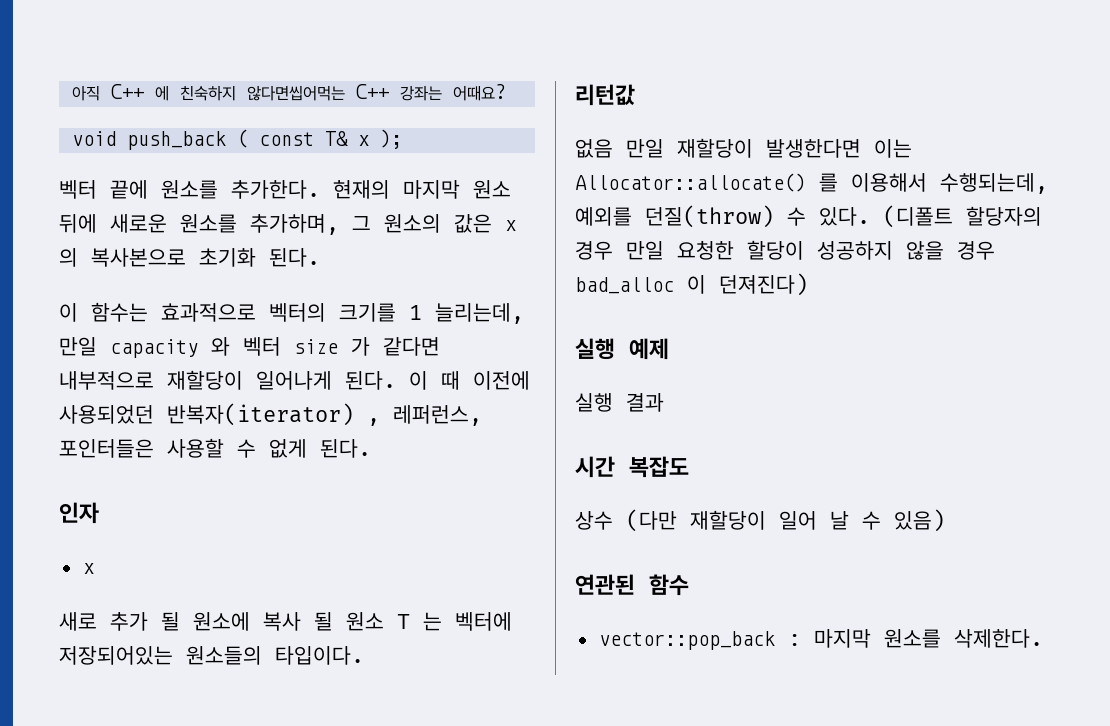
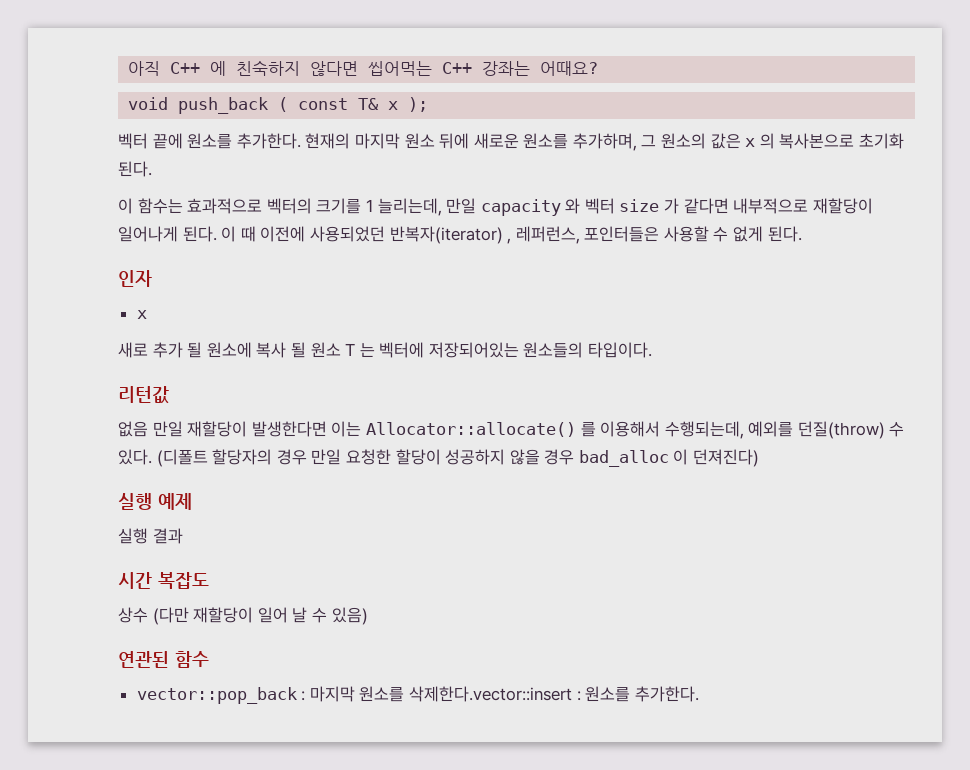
- 아직 C++ 에 친숙하지 않다면씹어먹는 C++ 강좌는 어때요?
+ 아직 C++ 에 친숙하지 않다면 씹어먹는 C++ 강좌는 어때요?
- vector::pop_back : 마지막 원소를 삭제한다.
+ vector::pop_back : 마지막 원소를 삭제한다.vector::insert : 원소를 추가한다.

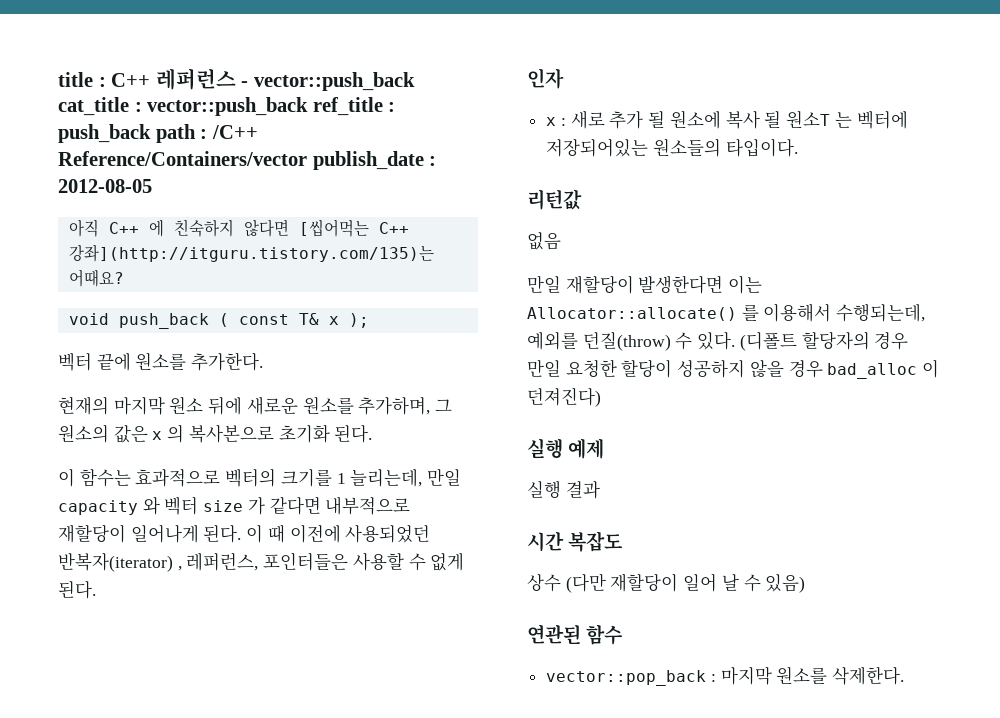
+ title : C++ 레퍼런스 - vector::push_back cat_title : vector::push_back ref_title : push_back path : /C++ Reference/Containers/vector publish_date : 2012-08-05
- 아직 C++ 에 친숙하지 않다면 씹어먹는 C++ 강좌는 어때요?
+ 아직 C++ 에 친숙하지 않다면 [씹어먹는 C++ 강좌](http://itguru.tistory.com/135)는 어때요?
- 벡터 끝에 원소를 추가한다. 현재의 마지막 원소 뒤에 새로운 원소를 추가하며, 그 원소의 값은 x 의 복사본으로 초기화 된다.
+ 벡터 끝에 원소를 추가한다.
+ 현재의 마지막 원소 뒤에 새로운 원소를 추가하며, 그 원소의 값은 x 의 복사본으로 초기화 된다.
  인자
- x
- 새로 추가 될 원소에 복사 될 원소 T 는 벡터에 저장되어있는 원소들의 타입이다.
+ x : 새로 추가 될 원소에 복사 될 원소T 는 벡터에 저장되어있는 원소들의 타입이다.
- 없음 만일 재할당이 발생한다면 이는 Allocator::allocate() 를 이용해서 수행되는데, 예외를 던질(throw) 수 있다.
+ 없음
+ 만일 재할당이 발생한다면 이는 Allocator::allocate() 를 이용해서 수행되는데, 예외를 던질(throw) 수 있다.
- vector::pop_back : 마지막 원소를 삭제한다.vector::insert : 원소를 추가한다.
+ vector::pop_back : 마지막 원소를 삭제한다.

